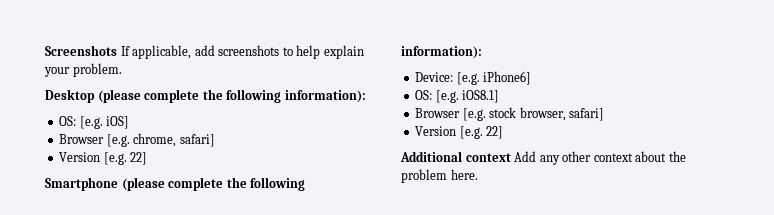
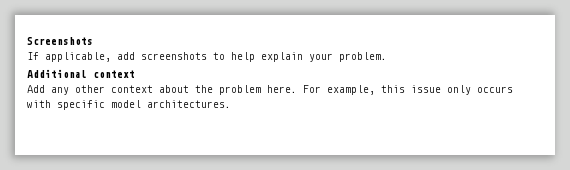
- Screenshots If applicable, add screenshots to help explain your problem.
+ Screenshots
+ If applicable, add screenshots to help explain your problem.
- Desktop (please complete the following information):
- OS: [e.g. iOS]
- Browser [e.g. chrome, safari]
- Version [e.g. 22]
- Smartphone (please complete the following information):
- Device: [e.g. iPhone6]
- OS: [e.g. iOS8.1]
- Browser [e.g. stock browser, safari]
- Version [e.g. 22]
- Additional context Add any other context about the problem here.
+ Additional context
+ Add any other context about the problem here.
+ For example, this issue only occurs with specific model architectures.

